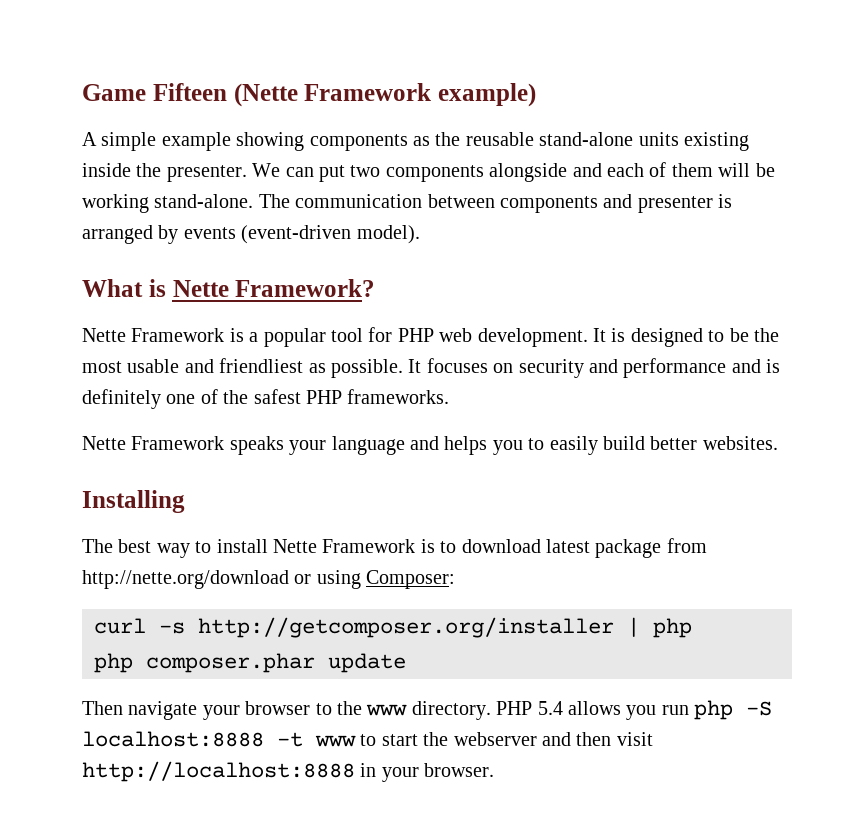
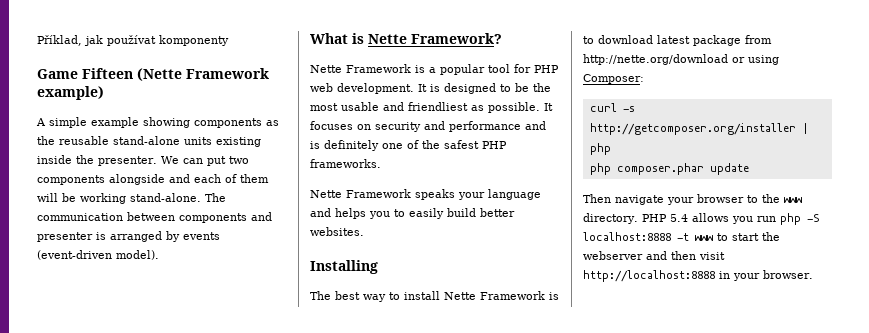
+ Příklad, jak používat komponenty

